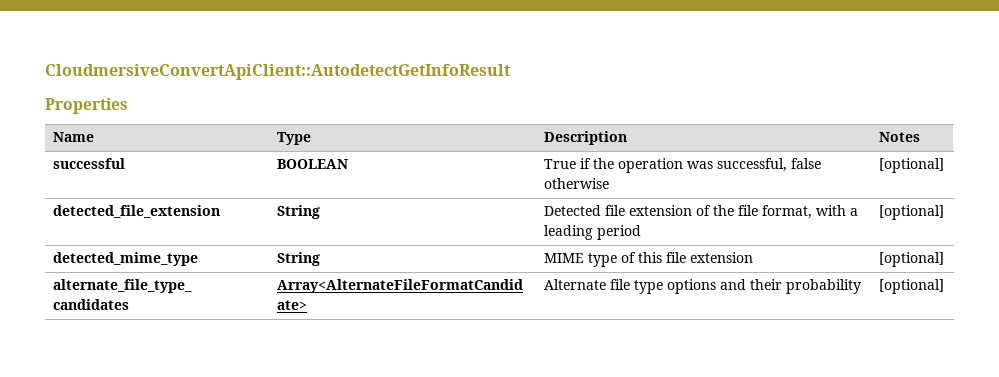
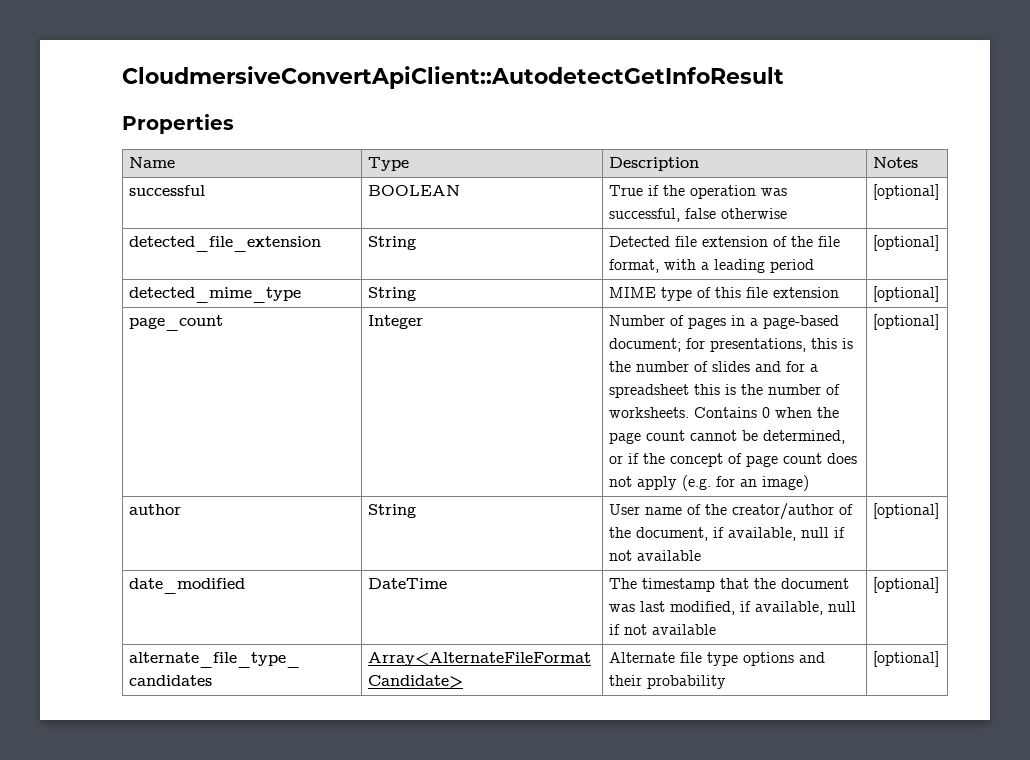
+ page_count | Integer | Number of pages in a page-based document; for presentations, this is the number of slides and for a spreadsheet this is the number of worksheets. Contains 0 when the page count cannot be determined, or if the concept of page count does not apply (e.g. for an image) | [optional]
+ author | String | User name of the creator/author of the document, if available, null if not available | [optional]
+ date_modified | DateTime | The timestamp that the document was last modified, if available, null if not available | [optional]

